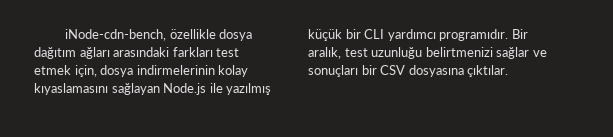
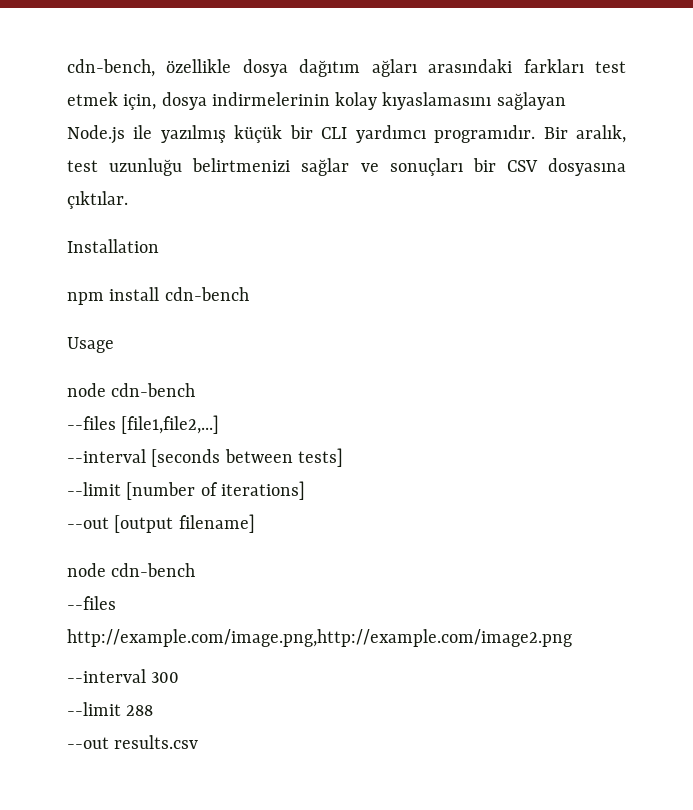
- iNode-cdn-bench, özellikle dosya dağıtım ağları arasındaki farkları test etmek için, dosya indirmelerinin kolay kıyaslamasını sağlayan Node.js ile yazılmış küçük bir CLI yardımcı programıdır.
+ cdn-bench, özellikle dosya dağıtım ağları arasındaki farkları test etmek için, dosya indirmelerinin kolay kıyaslamasını sağlayan Node.js ile yazılmış küçük bir CLI yardımcı programıdır.
+ Installation
+ npm install cdn-bench
+ Usage
+ node cdn-bench
+ --files [file1,file2,...]
+ --interval [seconds between tests]
+ --limit [number of iterations]
+ --out [output filename]
+ node cdn-bench
+ --files http://example.com/image.png,http://example.com/image2.png
+ --interval 300
+ --limit 288
+ --out results.csv

